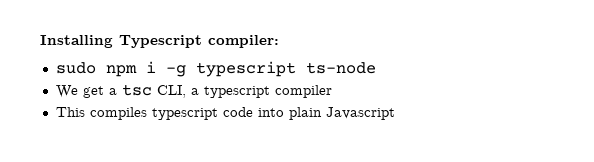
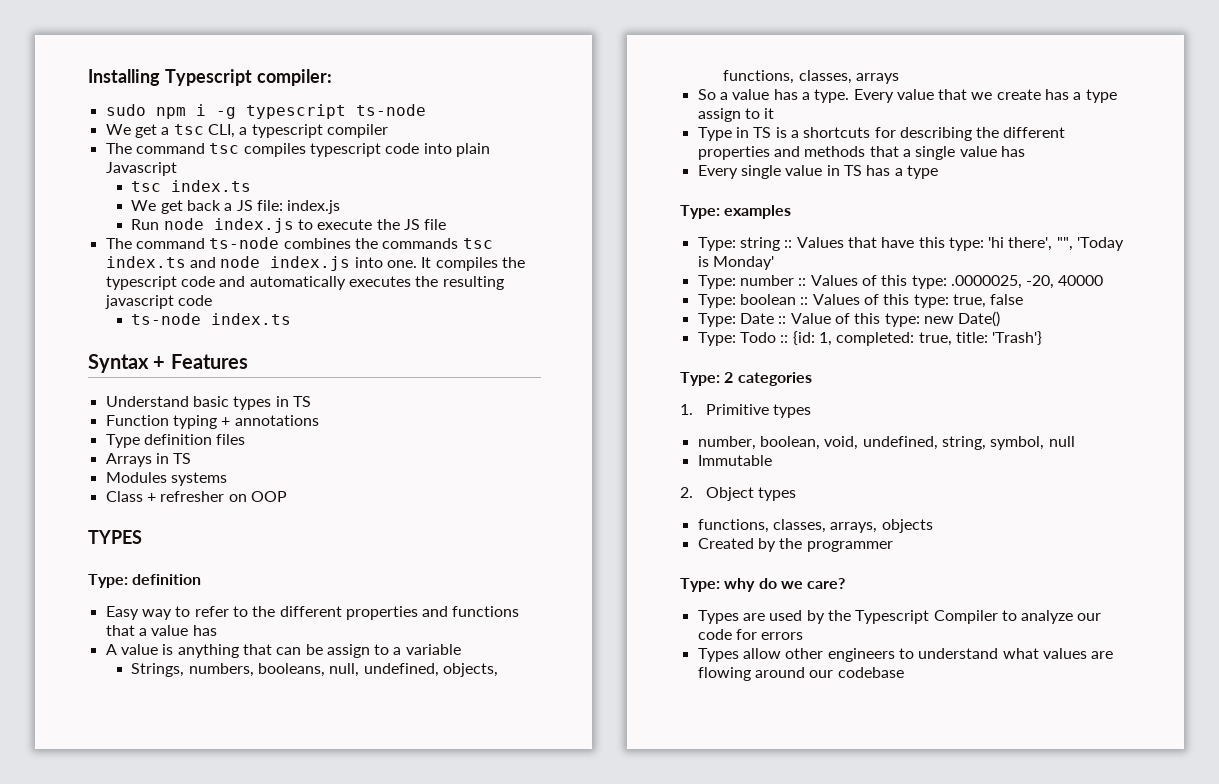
- This compiles typescript code into plain Javascript
+ The command tsc compiles typescript code into plain Javascript
+ tsc index.ts
+ We get back a JS file: index.js
+ Run node index.js to execute the JS file
+ The command ts-node combines the commands tsc index.ts and node index.js into one. It compiles the typescript code and automatically executes the resulting javascript code
+ ts-node index.ts
+ Syntax + Features
+ Understand basic types in TS
+ Function typing + annotations
+ Type definition files
+ Arrays in TS
+ Modules systems
+ Class + refresher on OOP
+ TYPES
+ Type: definition
+ Easy way to refer to the different properties and functions that a value has
+ A value is anything that can be assign to a variable
+ Strings, numbers, booleans, null, undefined, objects, functions, classes, arrays
+ So a value has a type. Every value that we create has a type assign to it
+ Type in TS is a shortcuts for describing the different properties and methods that a single value has
+ Every single value in TS has a type
+ Type: examples
+ Type: string :: Values that have this type: 'hi there', "", 'Today is Monday'
+ Type: number :: Values of this type: .0000025, -20, 40000
+ Type: boolean :: Values of this type: true, false
+ Type: Date :: Value of this type: new Date()
+ Type: Todo :: {id: 1, completed: true, title: 'Trash'}
+ Type: 2 categories
+ 1. Primitive types
+ number, boolean, void, undefined, string, symbol, null
+ Immutable
+ 2. Object types
+ functions, classes, arrays, objects
+ Created by the programmer
+ Type: why do we care?
+ Types are used by the Typescript Compiler to analyze our code for errors
+ Types allow other engineers to understand what values are flowing around our codebase

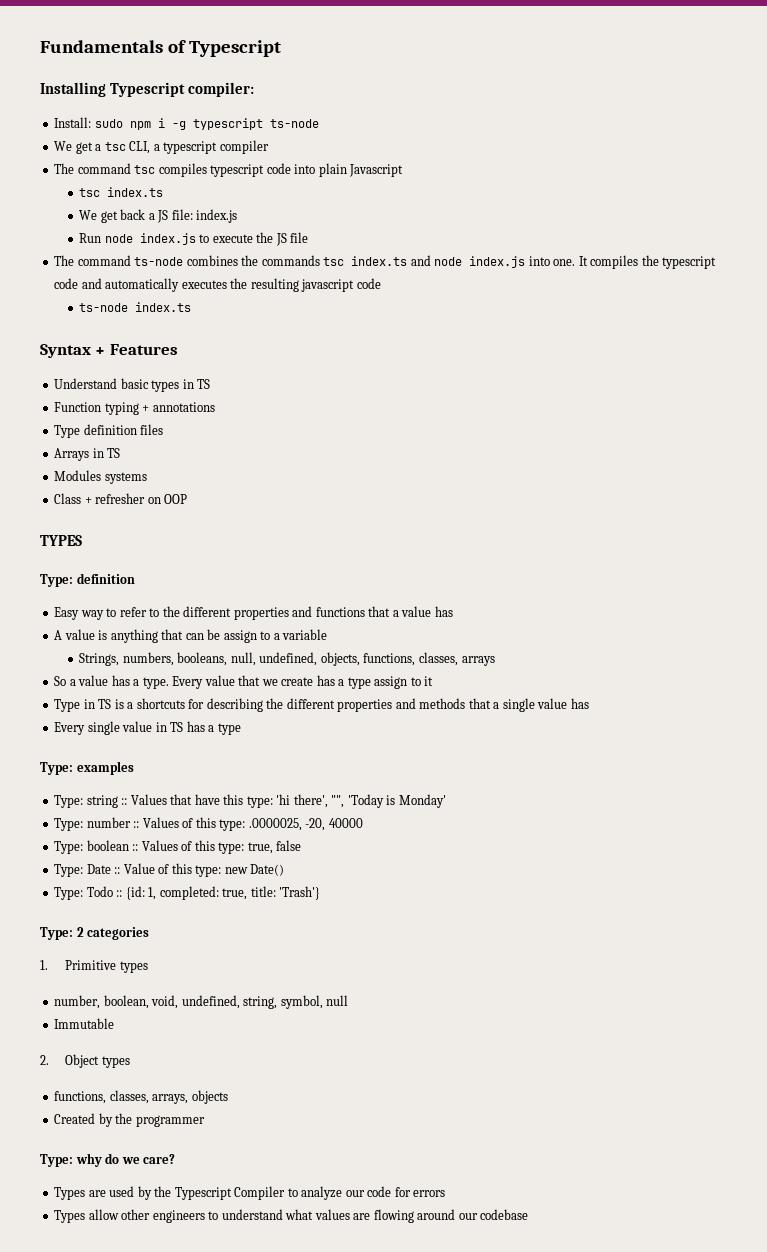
+ Fundamentals of Typescript
- sudo npm i -g typescript ts-node
+ Install: sudo npm i -g typescript ts-node

